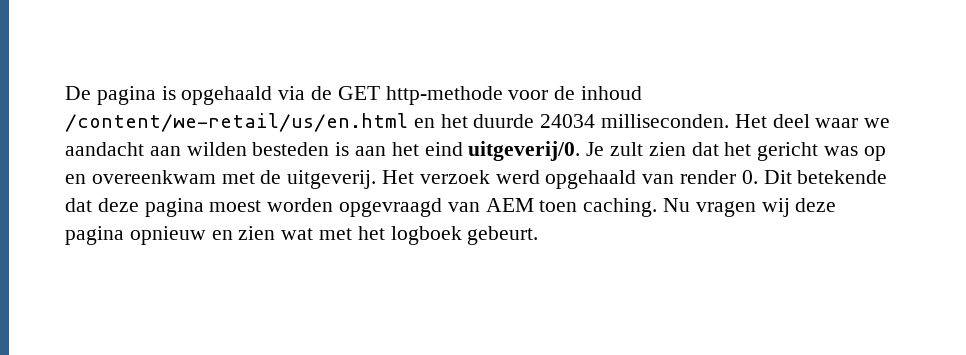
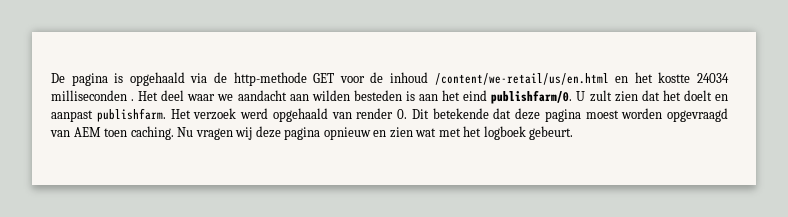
- De pagina is opgehaald via de GET http-methode voor de inhoud /content/we-retail/us/en.html en het duurde 24034 milliseconden.
+ De pagina is opgehaald via de http-methode GET voor de inhoud /content/we-retail/us/en.html en het kostte 24034 milliseconden .
- Het deel waar we aandacht aan wilden besteden is aan het eind uitgeverij/0. Je zult zien dat het gericht was op en overeenkwam met de uitgeverij.
+ Het deel waar we aandacht aan wilden besteden is aan het eind publishfarm/0. U zult zien dat het doelt en aanpast publishfarm.

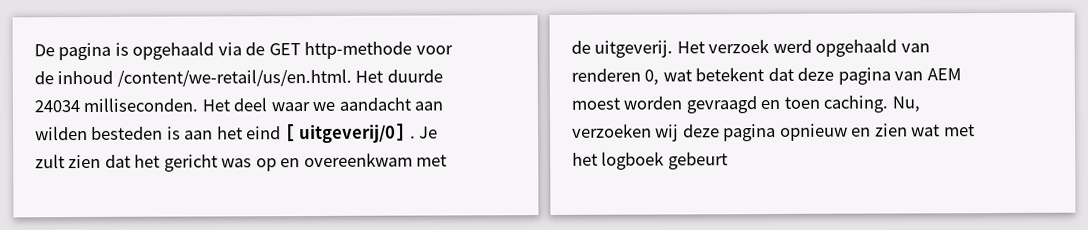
- De pagina is opgehaald via de http-methode GET voor de inhoud /content/we-retail/us/en.html en het kostte 24034 milliseconden .
+ De pagina is opgehaald via de GET http-methode voor de inhoud /content/we-retail/us/en.html. Het duurde 24034 milliseconden.
- Het deel waar we aandacht aan wilden besteden is aan het eind publishfarm/0. U zult zien dat het doelt en aanpast publishfarm.
+ Het deel waar we aandacht aan wilden besteden is aan het eind [ uitgeverij/0] . Je zult zien dat het gericht was op en overeenkwam met de uitgeverij.
- Het verzoek werd opgehaald van render 0. Dit betekende dat deze pagina moest worden opgevraagd van AEM toen caching. Nu vragen wij deze pagina opnieuw en zien wat met het logboek gebeurt.
+ Het verzoek werd opgehaald van renderen 0, wat betekent dat deze pagina van AEM moest worden gevraagd en toen caching. Nu, verzoeken wij deze pagina opnieuw en zien wat met het logboek gebeurt

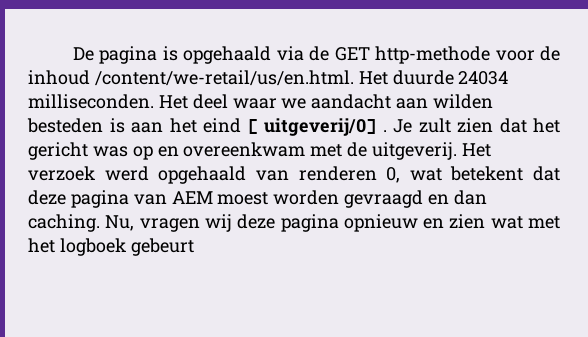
- Het verzoek werd opgehaald van renderen 0, wat betekent dat deze pagina van AEM moest worden gevraagd en toen caching.
+ Het verzoek werd opgehaald van renderen 0, wat betekent dat deze pagina van AEM moest worden gevraagd en dan caching.
- Nu, verzoeken wij deze pagina opnieuw en zien wat met het logboek gebeurt
+ Nu, vragen wij deze pagina opnieuw en zien wat met het logboek gebeurt

